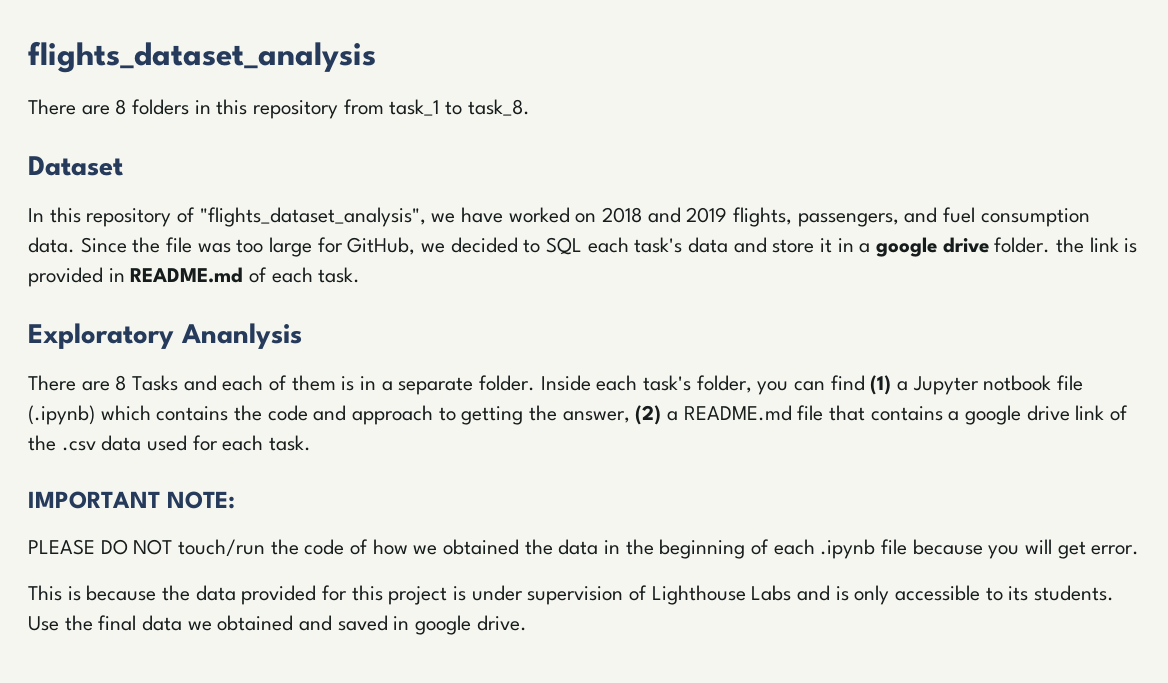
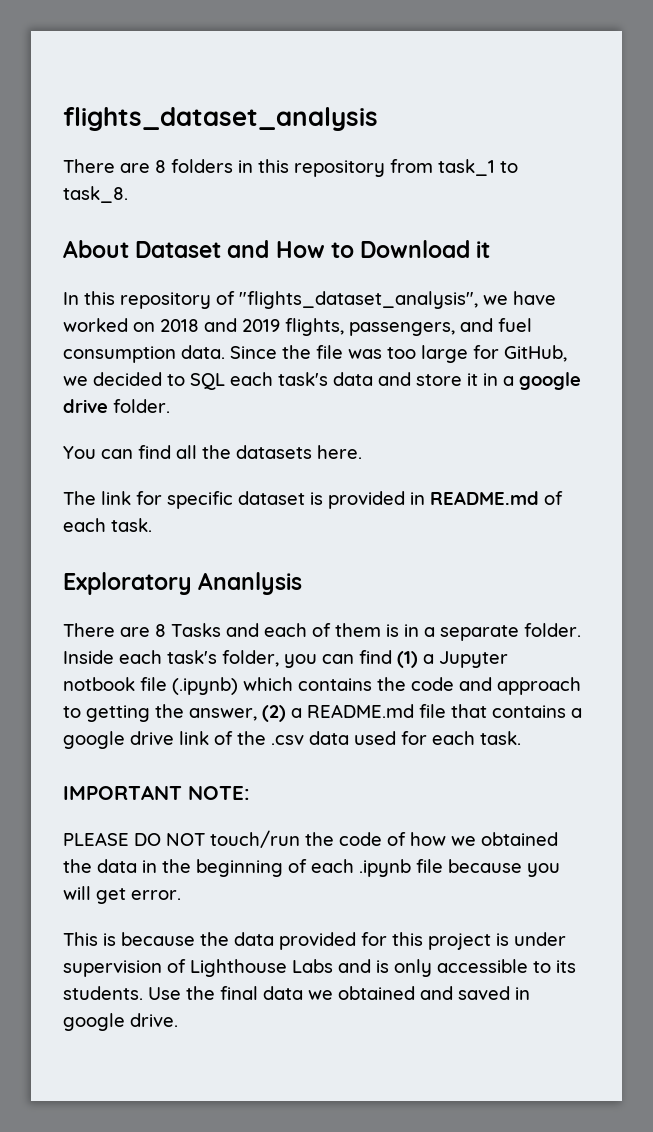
- Dataset
+ About Dataset and How to Download it
- Since the file was too large for GitHub, we decided to SQL each task's data and store it in a google drive folder. the link is provided in README.md of each task.
+ Since the file was too large for GitHub, we decided to SQL each task's data and store it in a google drive folder.
+ You can find all the datasets here.
+ The link for specific dataset is provided in README.md of each task.

